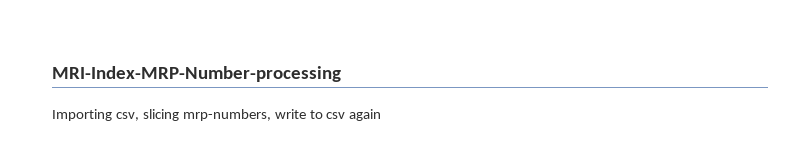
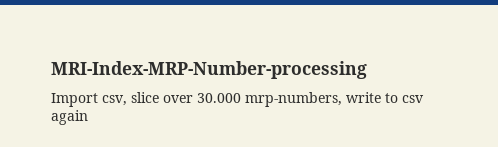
- Importing csv, slicing mrp-numbers, write to csv again
+ Import csv, slice over 30.000 mrp-numbers, write to csv again

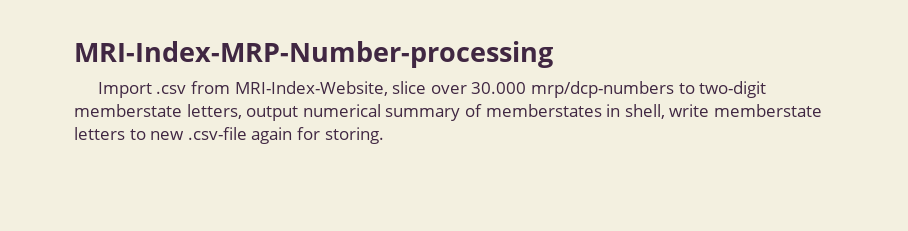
- Import csv, slice over 30.000 mrp-numbers, write to csv again
+ Import .csv from MRI-Index-Website, slice over 30.000 mrp/dcp-numbers to two-digit memberstate letters, output numerical summary of memberstates in shell, write memberstate letters to new .csv-file again for storing.

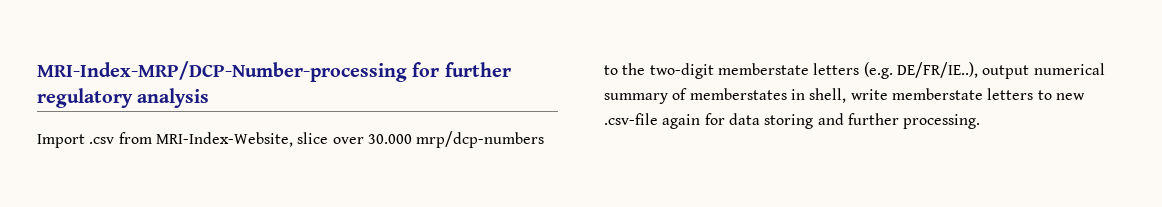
- MRI-Index-MRP-Number-processing
+ MRI-Index-MRP/DCP-Number-processing for further regulatory analysis
- Import .csv from MRI-Index-Website, slice over 30.000 mrp/dcp-numbers to two-digit memberstate letters, output numerical summary of memberstates in shell, write memberstate letters to new .csv-file again for storing.
+ Import .csv from MRI-Index-Website, slice over 30.000 mrp/dcp-numbers to the two-digit memberstate letters (e.g. DE/FR/IE..), output numerical summary of memberstates in shell, write memberstate letters to new .csv-file again for data storing and further processing.

